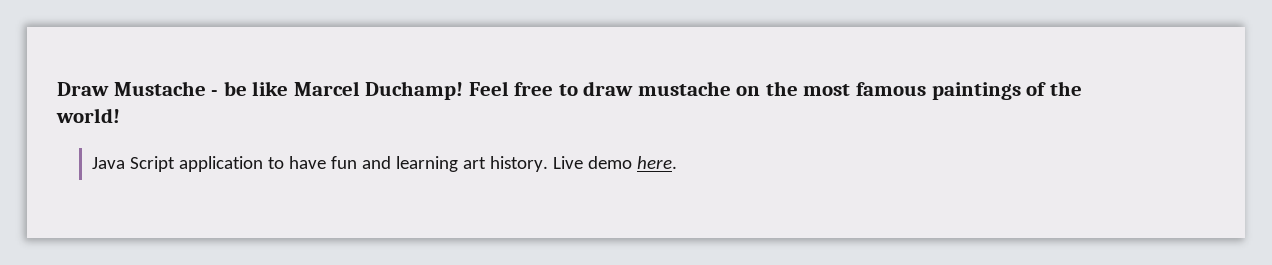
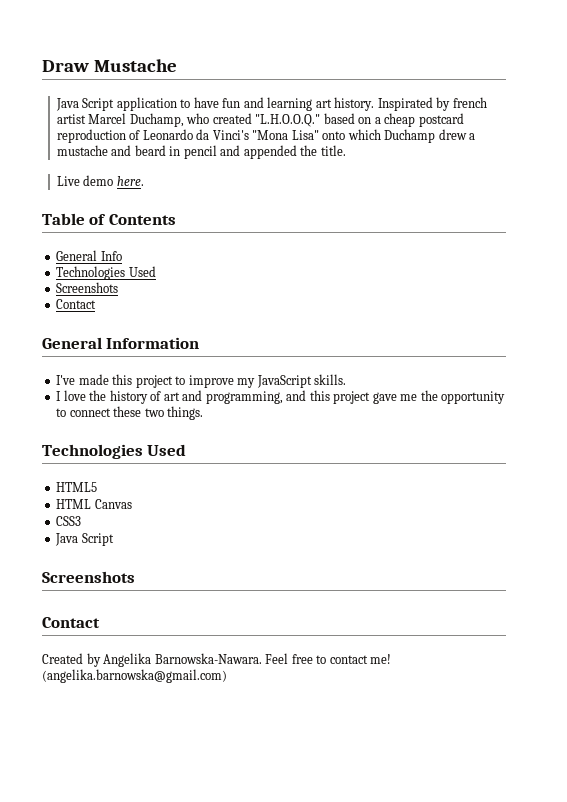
- Draw Mustache - be like Marcel Duchamp! Feel free to draw mustache on the most famous paintings of the world!
+ Draw Mustache
+ Inspirated by french artist Marcel Duchamp, who created "L.H.O.O.Q." based on a cheap postcard reproduction of Leonardo da Vinci's "Mona Lisa" onto which Duchamp drew a mustache and beard in pencil and appended the title.
  Live demo here.
+ Table of Contents
+ General Info
+ Technologies Used
+ Screenshots
+ Contact
+ General Information
+ I've made this project to improve my JavaScript skills.
+ I love the history of art and programming, and this project gave me the opportunity to connect these two things.
+ Technologies Used
+ HTML5
+ HTML Canvas
+ CSS3
+ Java Script
+ Screenshots
+ Contact
+ Created by Angelika Barnowska-Nawara. Feel free to contact me! (angelika.barnowska@gmail.com)

